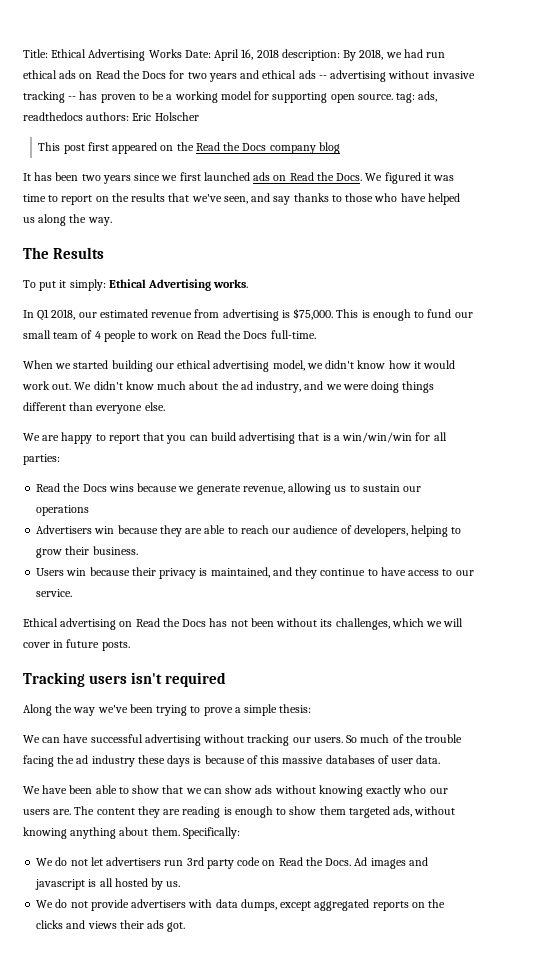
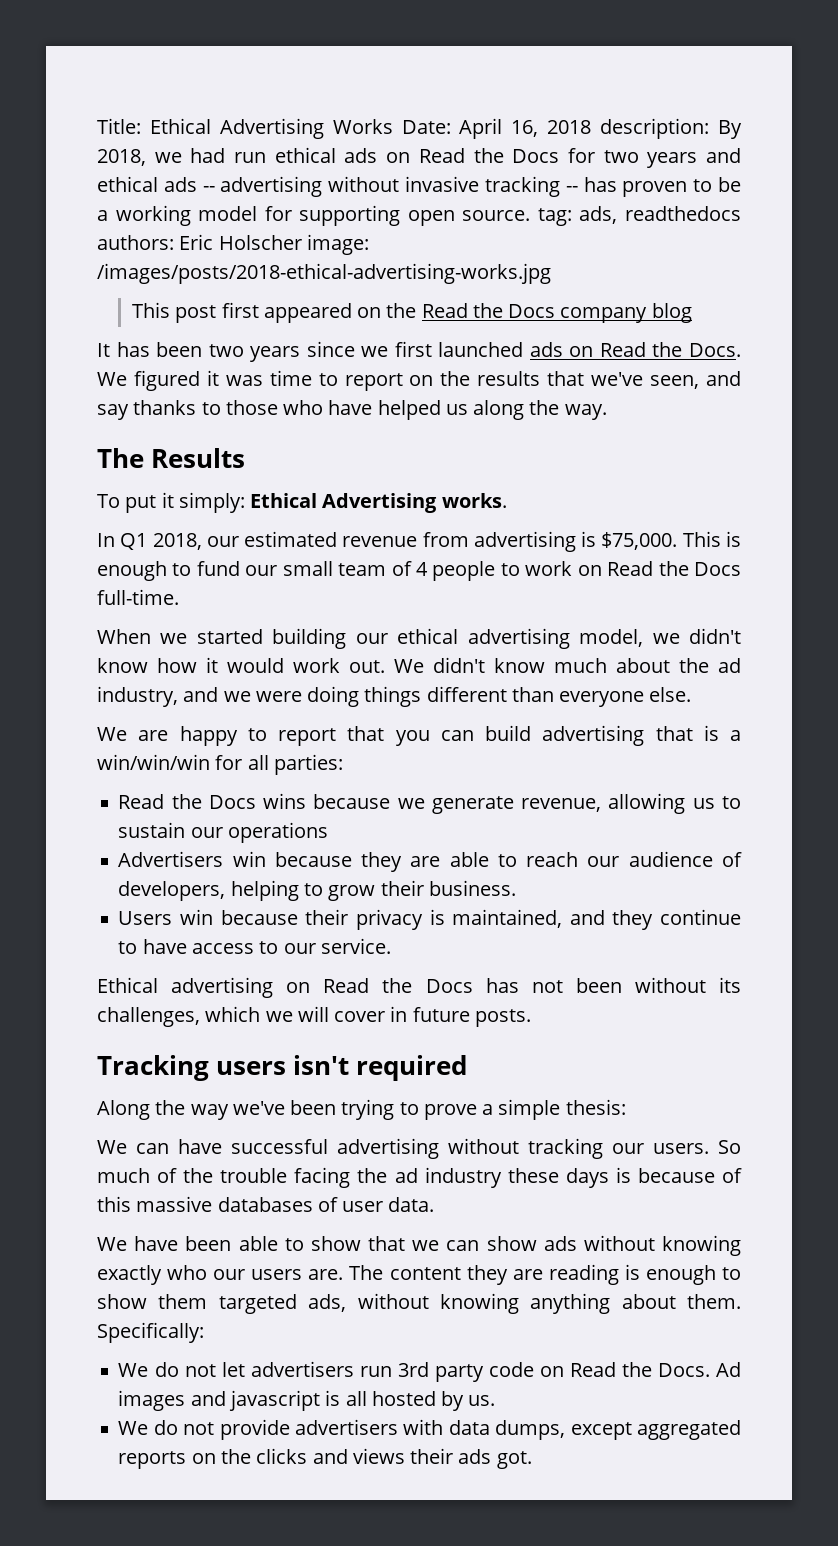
- Title: Ethical Advertising Works Date: April 16, 2018 description: By 2018, we had run ethical ads on Read the Docs for two years and ethical ads -- advertising without invasive tracking -- has proven to be a working model for supporting open source. tag: ads, readthedocs authors: Eric Holscher
+ Title: Ethical Advertising Works Date: April 16, 2018 description: By 2018, we had run ethical ads on Read the Docs for two years and ethical ads -- advertising without invasive tracking -- has proven to be a working model for supporting open source. tag: ads, readthedocs authors: Eric Holscher image: /images/posts/2018-ethical-advertising-works.jpg

